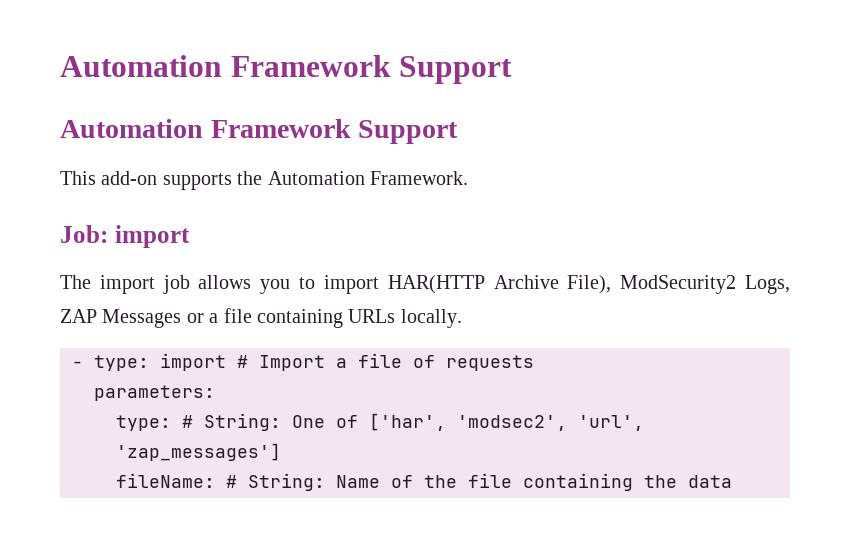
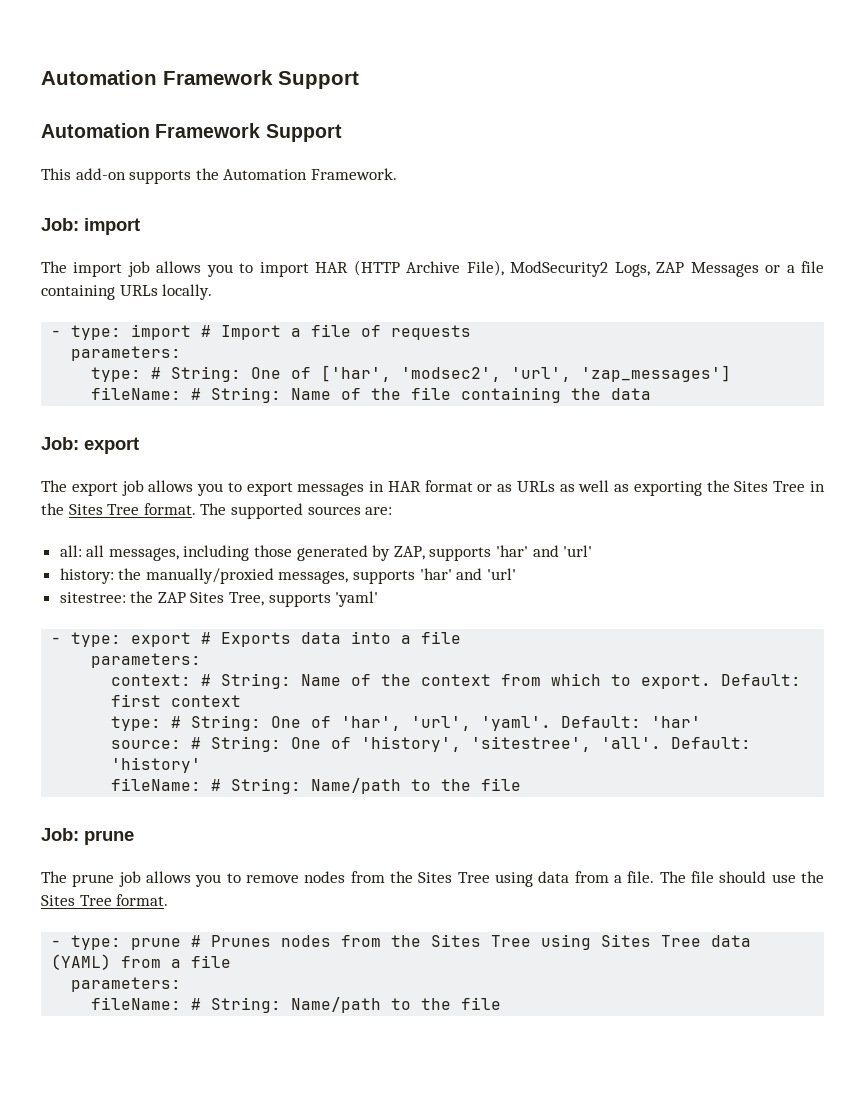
- The import job allows you to import HAR(HTTP Archive File), ModSecurity2 Logs, ZAP Messages or a file containing URLs locally.
+ The import job allows you to import HAR (HTTP Archive File), ModSecurity2 Logs, ZAP Messages or a file containing URLs locally.
+ Job: export
+ The export job allows you to export messages in HAR format or as URLs as well as exporting the Sites Tree in the Sites Tree format. The supported sources are:
+ all: all messages, including those generated by ZAP, supports 'har' and 'url'
+ history: the manually/proxied messages, supports 'har' and 'url'
+ sitestree: the ZAP Sites Tree, supports 'yaml'
+ - type: export # Exports data into a file
+ parameters:
+ context: # String: Name of the context from which to export. Default: first context
+ type: # String: One of 'har', 'url', 'yaml'. Default: 'har'
+ source: # String: One of 'history', 'sitestree', 'all'. Default: 'history'
+ fileName: # String: Name/path to the file
+ Job: prune
+ The prune job allows you to remove nodes from the Sites Tree using data from a file. The file should use the Sites Tree format.
+ - type: prune # Prunes nodes from the Sites Tree using Sites Tree data (YAML) from a file
+ parameters:
+ fileName: # String: Name/path to the file

